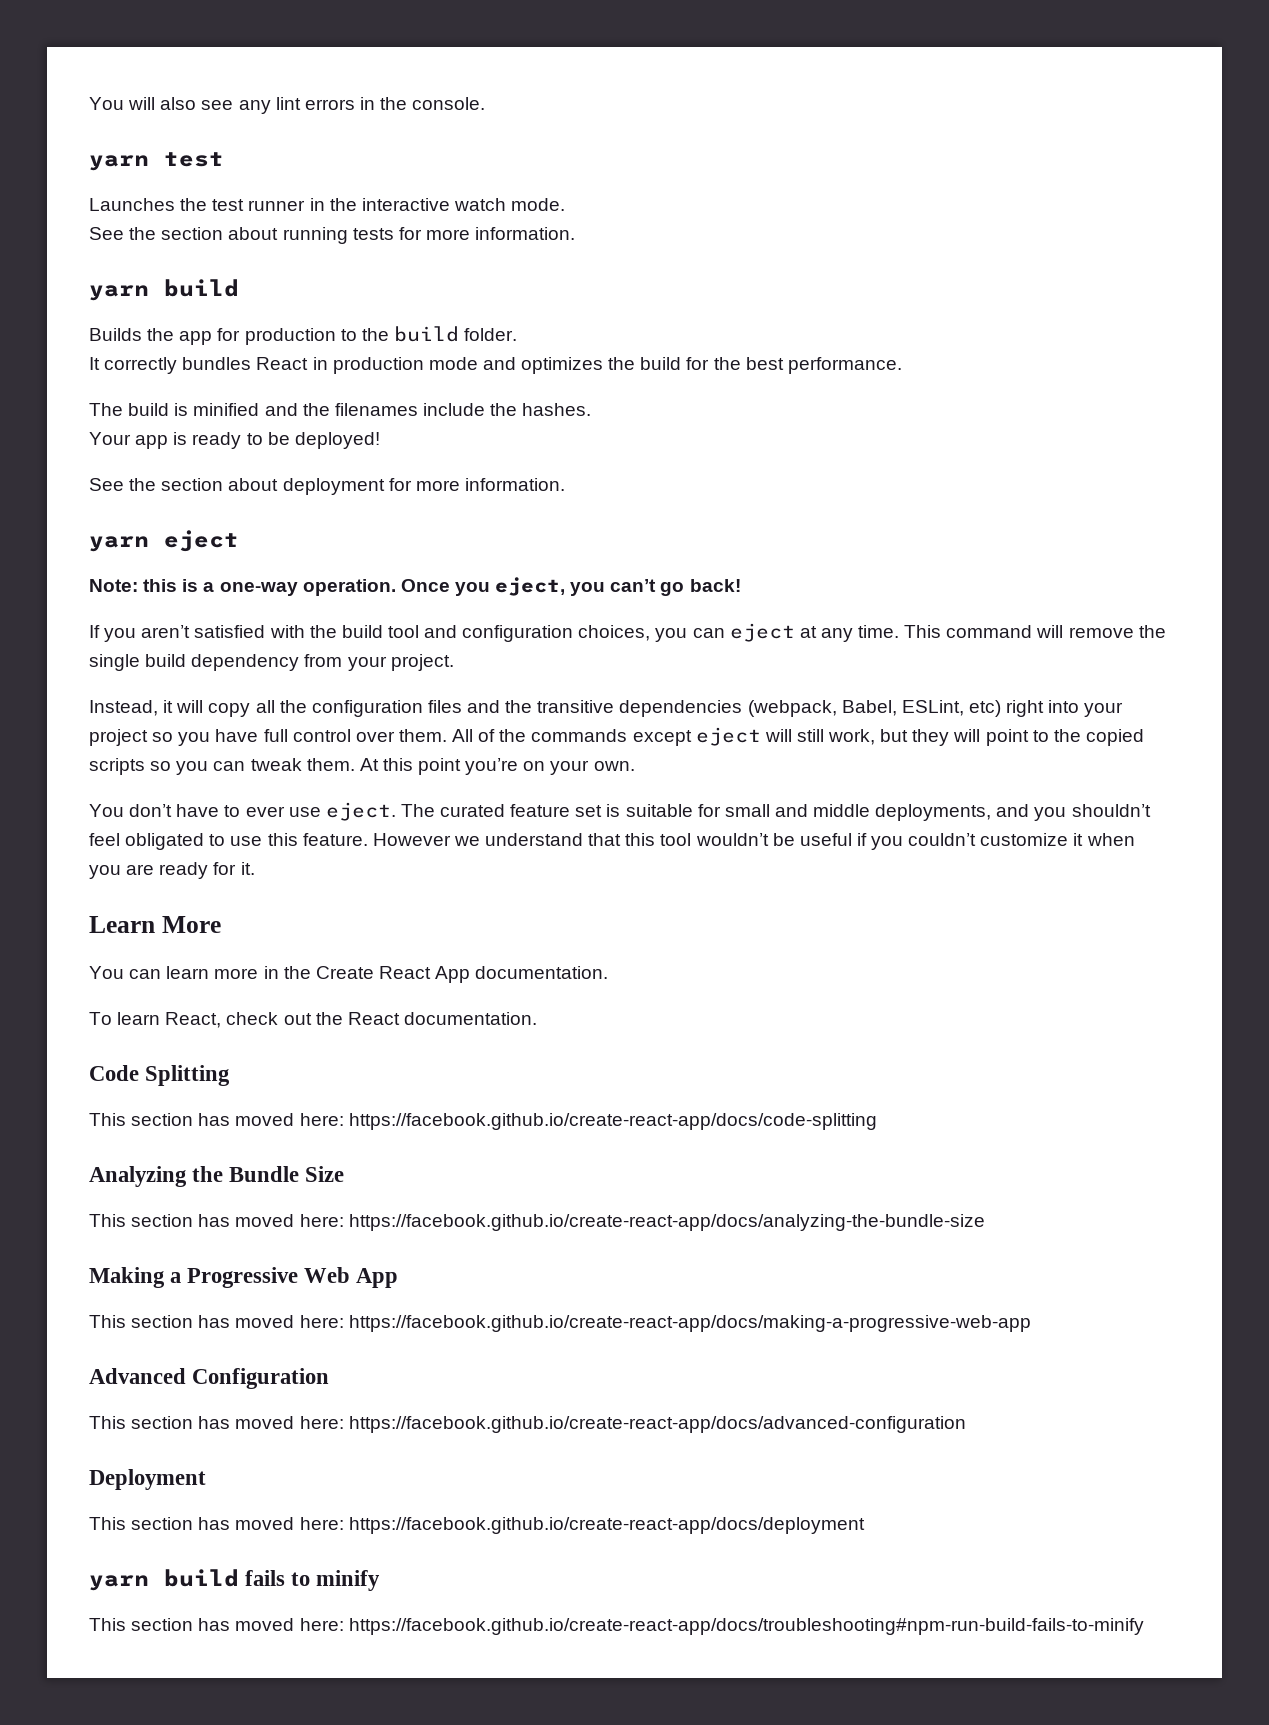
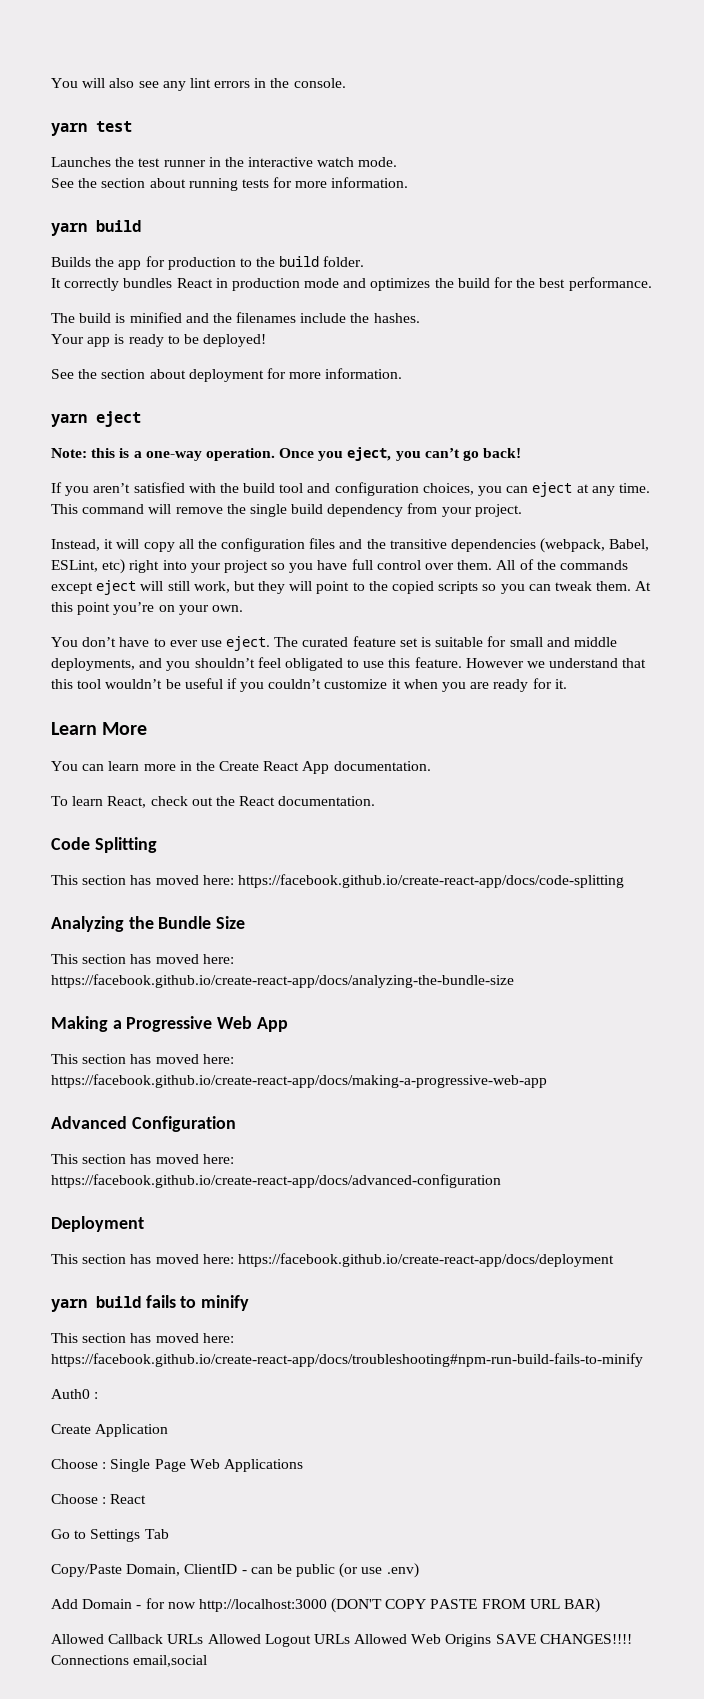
+ Auth0 :
+ Create Application
+ Choose : Single Page Web Applications
+ Choose : React
+ Go to Settings Tab
+ Copy/Paste Domain, ClientID - can be public (or use .env)
+ Add Domain - for now http://localhost:3000 (DON'T COPY PASTE FROM URL BAR)
+ Allowed Callback URLs Allowed Logout URLs Allowed Web Origins SAVE CHANGES!!!! Connections email,social

